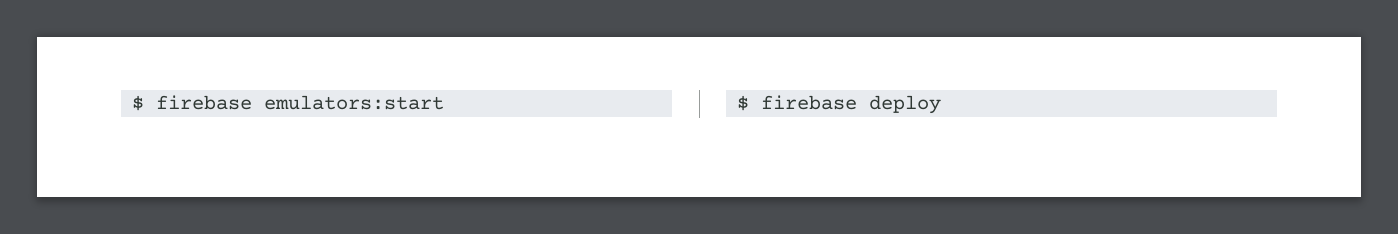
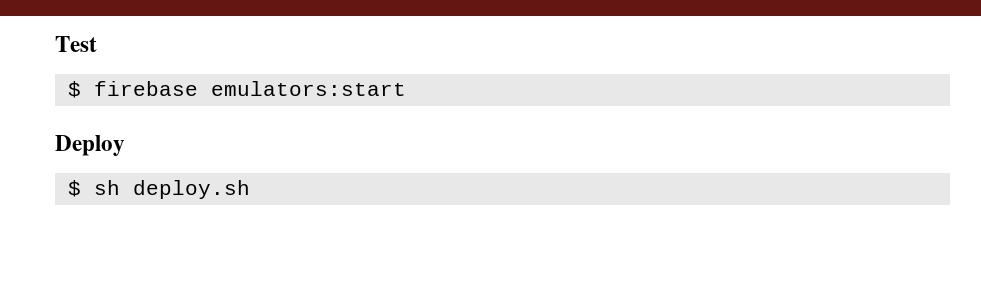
+ Test
- $ firebase deploy
+ Deploy
+ $ sh deploy.sh

